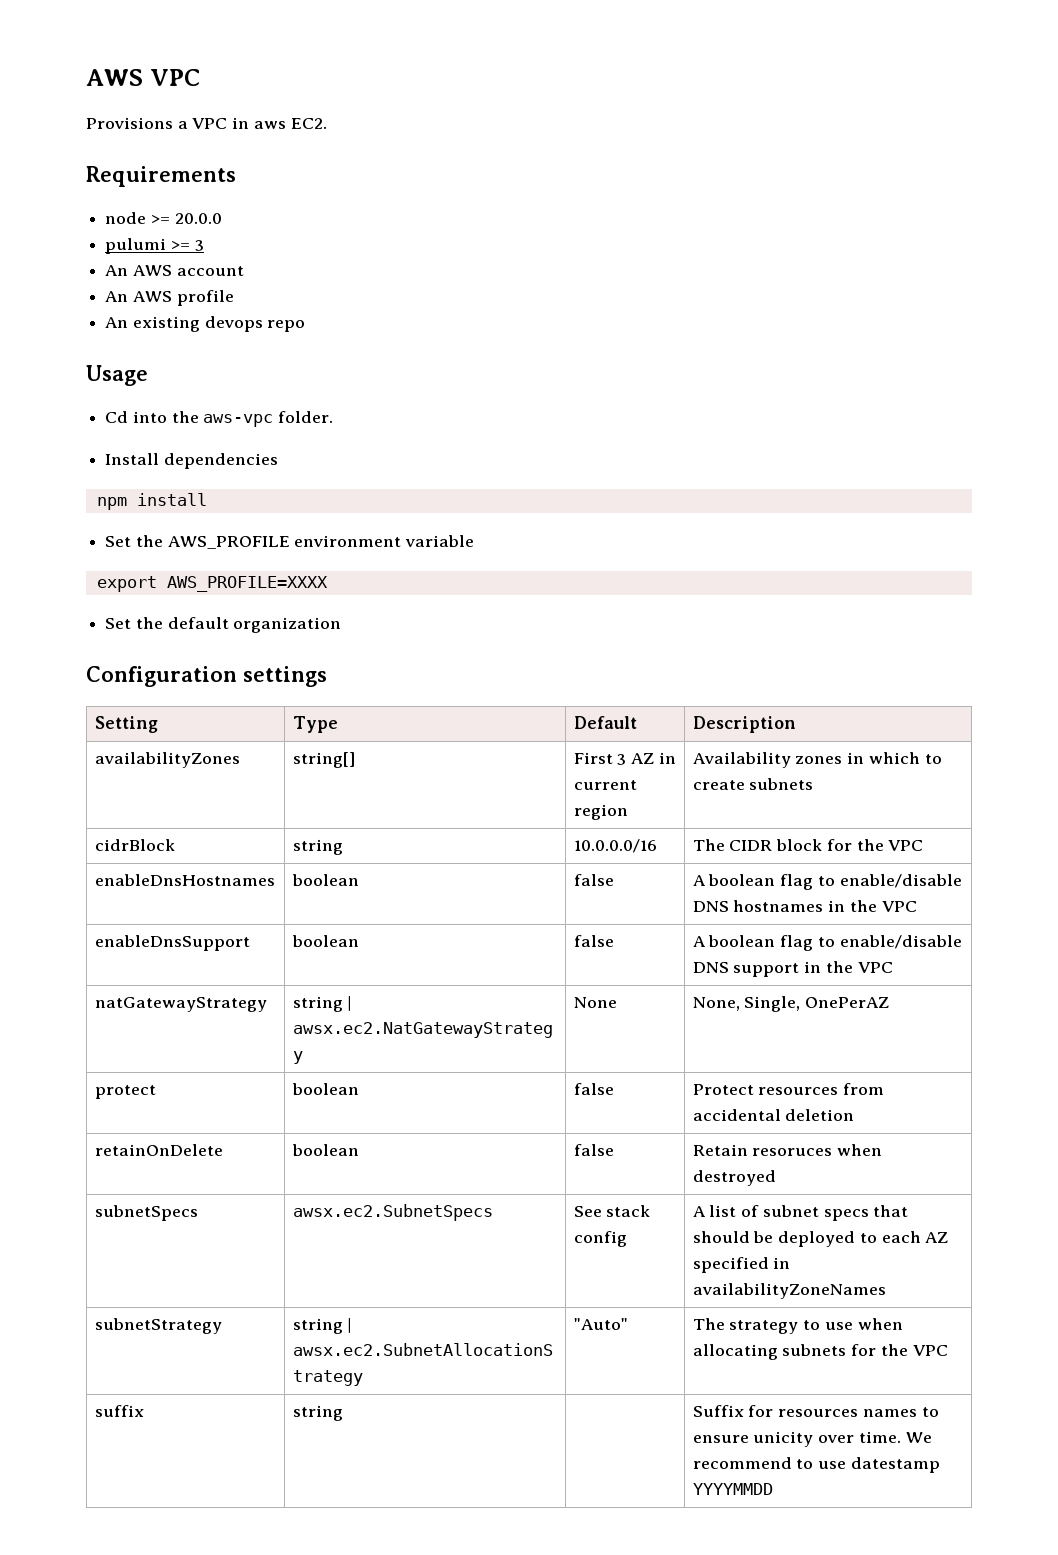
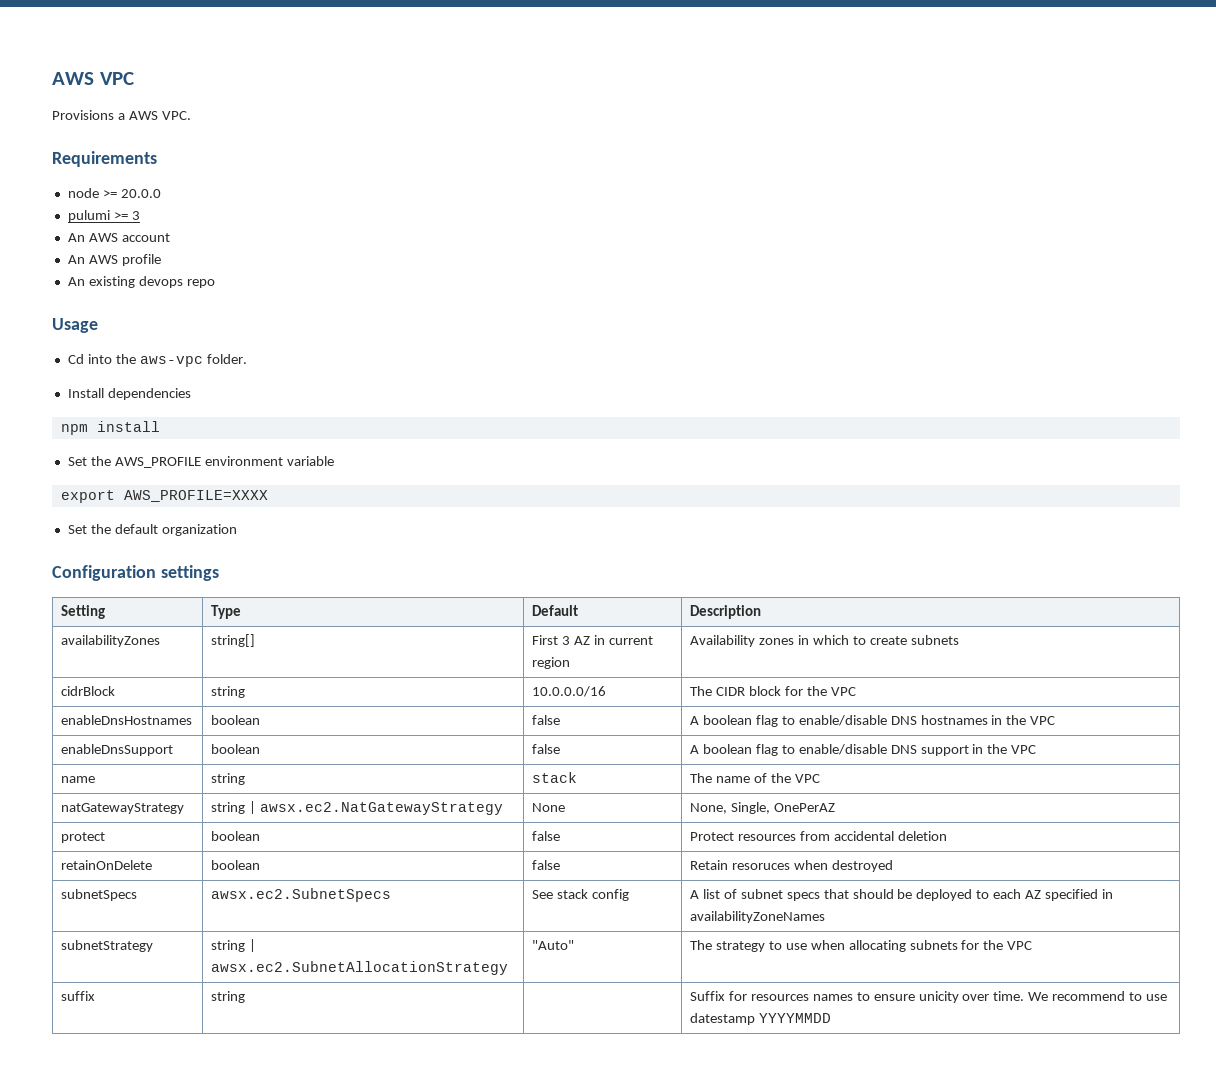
- Provisions a VPC in aws EC2.
+ Provisions a AWS VPC.
+ name | string | stack | The name of the VPC

